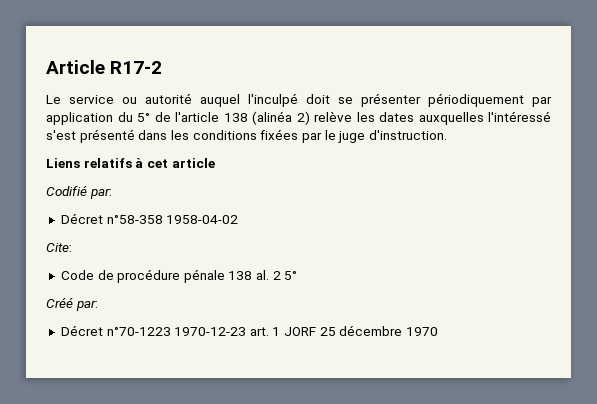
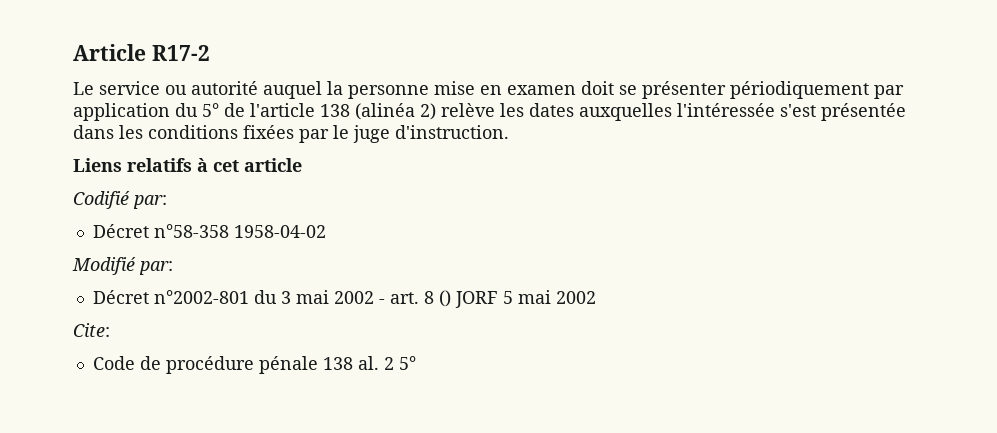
- Le service ou autorité auquel l'inculpé doit se présenter périodiquement par application du 5° de l'article 138 (alinéa 2) relève les dates auxquelles l'intéressé s'est présenté dans les conditions fixées par le juge d'instruction.
+ Le service ou autorité auquel la personne mise en examen doit se présenter périodiquement par application du 5° de l'article 138 (alinéa 2) relève les dates auxquelles l'intéressée s'est présentée dans les conditions fixées par le juge d'instruction.
+ Modifié par:
+ Décret n°2002-801 du 3 mai 2002 - art. 8 () JORF 5 mai 2002
- Créé par:
- Décret n°70-1223 1970-12-23 art. 1 JORF 25 décembre 1970

